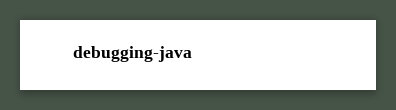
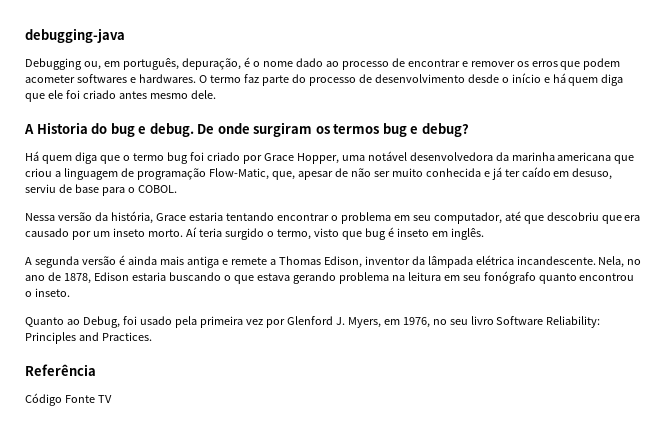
+ Debugging ou, em português, depuração, é o nome dado ao processo de encontrar e remover os erros que podem acometer softwares e hardwares. O termo faz parte do processo de desenvolvimento desde o início e há quem diga que ele foi criado antes mesmo dele.
+ A Historia do bug e debug. De onde surgiram os termos bug e debug?
+ Há quem diga que o termo bug foi criado por Grace Hopper, uma notável desenvolvedora da marinha americana que criou a linguagem de programação Flow-Matic, que, apesar de não ser muito conhecida e já ter caído em desuso, serviu de base para o COBOL.
+ Nessa versão da história, Grace estaria tentando encontrar o problema em seu computador, até que descobriu que era causado por um inseto morto. Aí teria surgido o termo, visto que bug é inseto em inglês.
+ A segunda versão é ainda mais antiga e remete a Thomas Edison, inventor da lâmpada elétrica incandescente. Nela, no ano de 1878, Edison estaria buscando o que estava gerando problema na leitura em seu fonógrafo quanto encontrou o inseto.
+ Quanto ao Debug, foi usado pela primeira vez por Glenford J. Myers, em 1976, no seu livro Software Reliability: Principles and Practices.
+ Referência
+ Código Fonte TV

